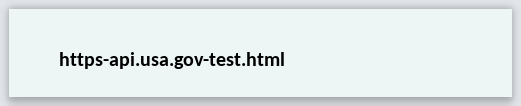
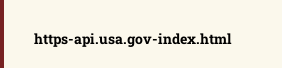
- https-api.usa.gov-test.html
+ https-api.usa.gov-index.html

